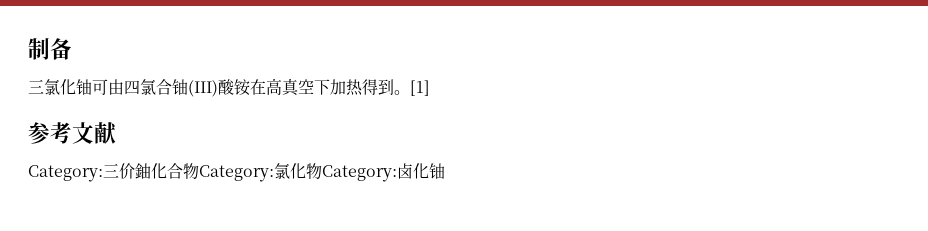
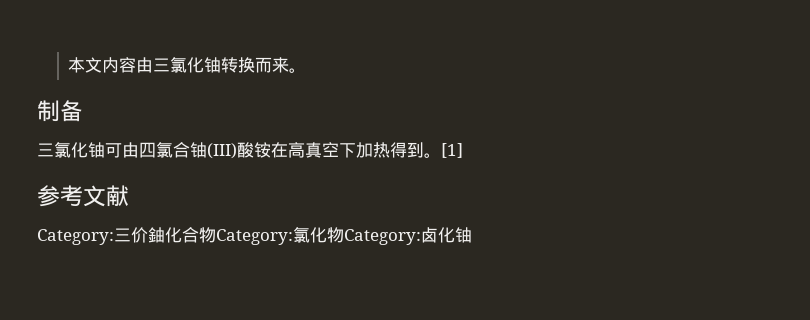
+ 本文内容由三氯化铀转换而来。

